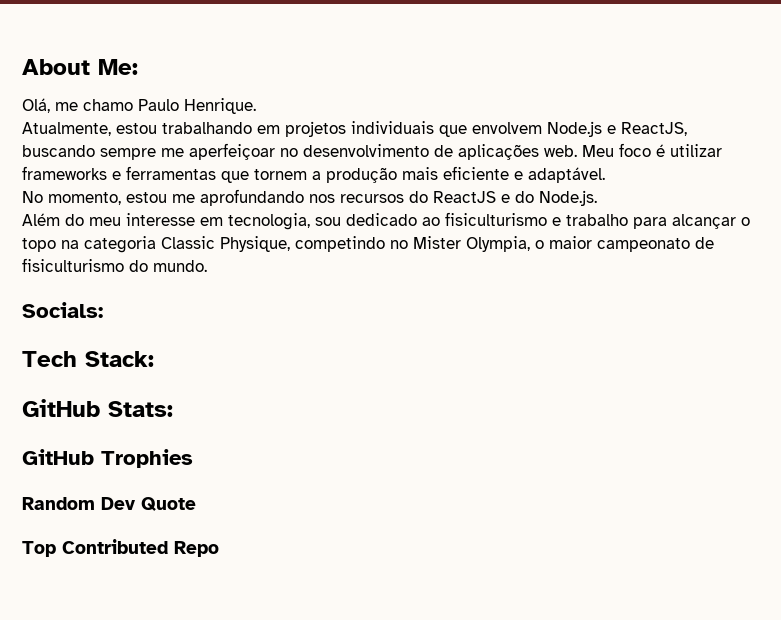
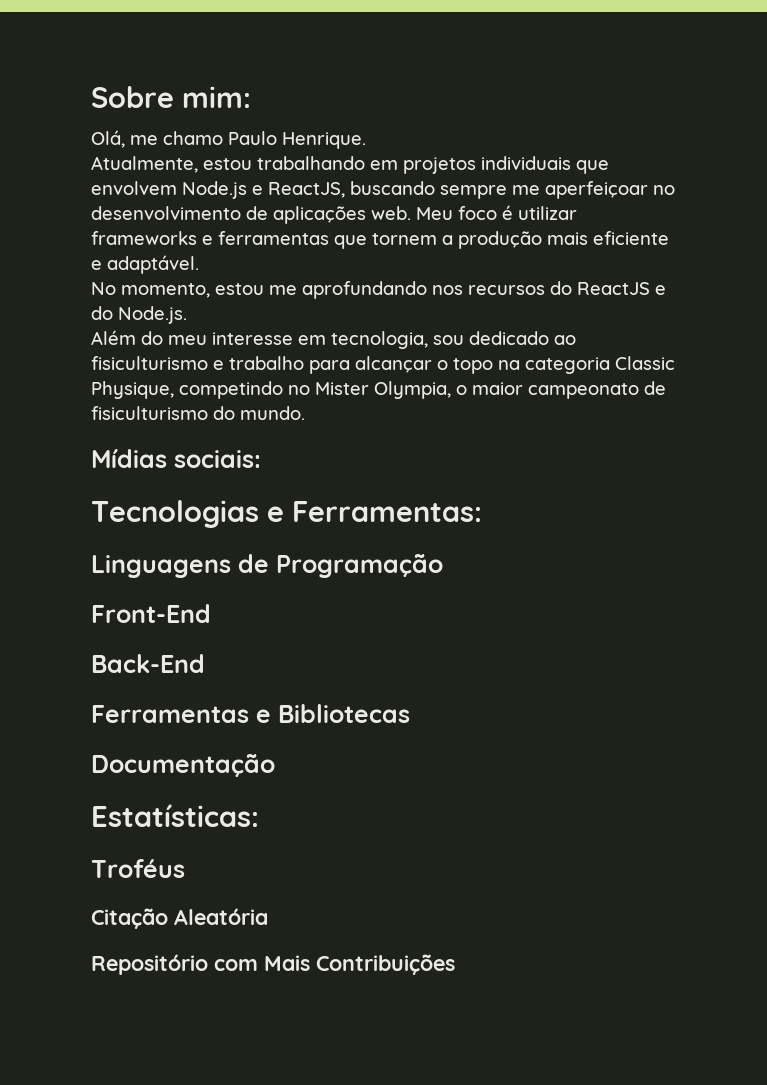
- About Me:
+ Sobre mim:
- Socials:
- Tech Stack:
- GitHub Stats:
- GitHub Trophies
- Random Dev Quote
- Top Contributed Repo
+ Mídias sociais:
+ Tecnologias e Ferramentas:
+ Linguagens de Programação
+ Front-End
+ Back-End
+ Ferramentas e Bibliotecas
+ Documentação
+ Estatísticas:
+ Troféus
+ Citação Aleatória
+ Repositório com Mais Contribuições

